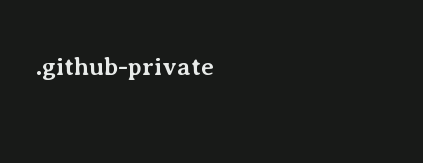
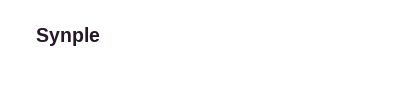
- .github-private
+ Synple

